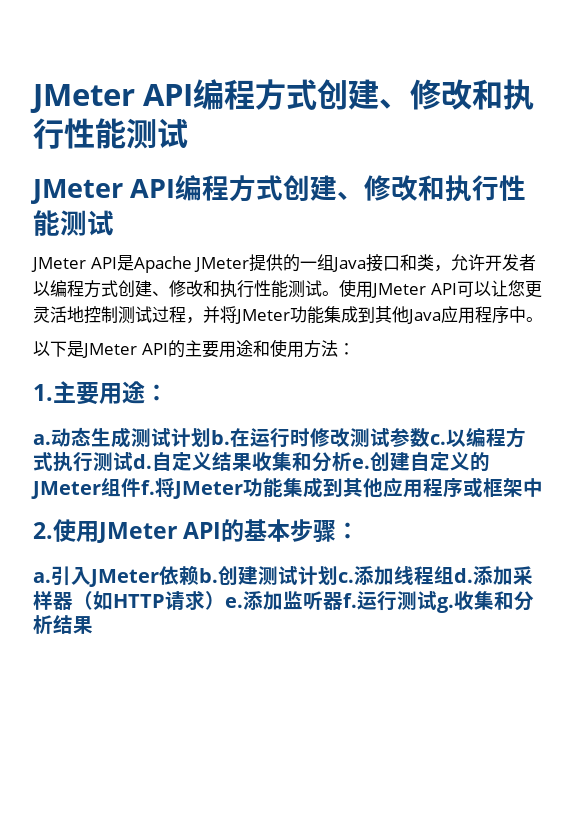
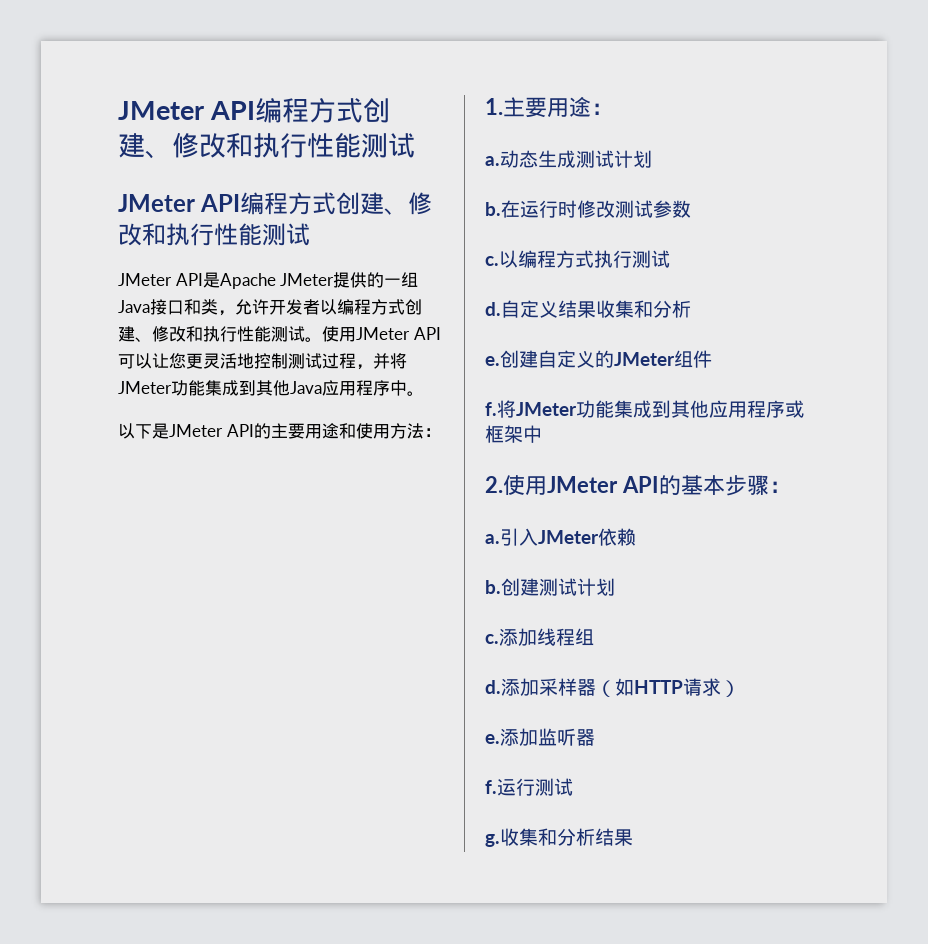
- 动态生成测试计划b.
+ 动态生成测试计划
+ b.
- 在运行时修改测试参数c.
+ 在运行时修改测试参数
+ c.
- 以编程方式执行测试d.
+ 以编程方式执行测试
+ d.
- 自定义结果收集和分析e.
+ 自定义结果收集和分析
+ e.
- 创建自定义的JMeter组件f.
+ 创建自定义的JMeter组件
+ f.
- 引入JMeter依赖b.
+ 引入JMeter依赖
+ b.
- 创建测试计划c.
+ 创建测试计划
+ c.
- 添加线程组d.
+ 添加线程组
+ d.
- 添加采样器（如HTTP请求）e.
+ 添加采样器（如HTTP请求）
+ e.
- 添加监听器f.
+ 添加监听器
+ f.
- 运行测试g.
+ 运行测试
+ g.

